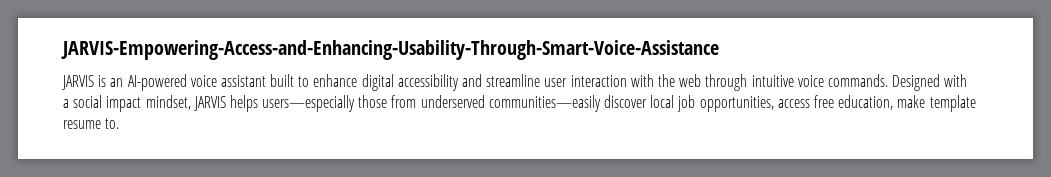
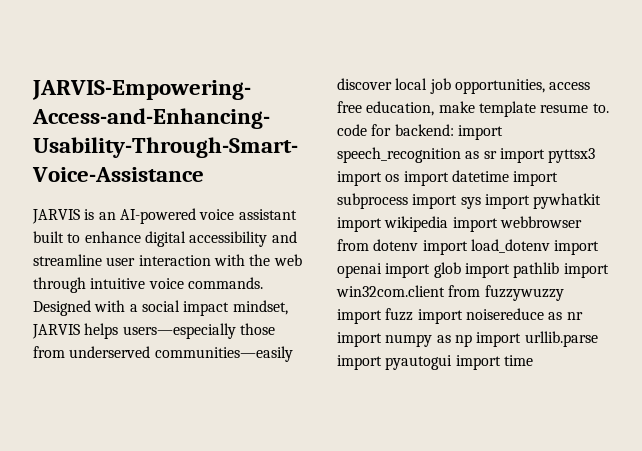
- Designed with a social impact mindset, JARVIS helps users—especially those from underserved communities—easily discover local job opportunities, access free education, make template resume to.
+ Designed with a social impact mindset, JARVIS helps users—especially those from underserved communities—easily discover local job opportunities, access free education, make template resume to. code for backend: import speech_recognition as sr import pyttsx3 import os import datetime import subprocess import sys import pywhatkit import wikipedia import webbrowser from dotenv import load_dotenv import openai import glob import pathlib import win32com.client from fuzzywuzzy import fuzz import noisereduce as nr import numpy as np import urllib.parse import pyautogui import time

